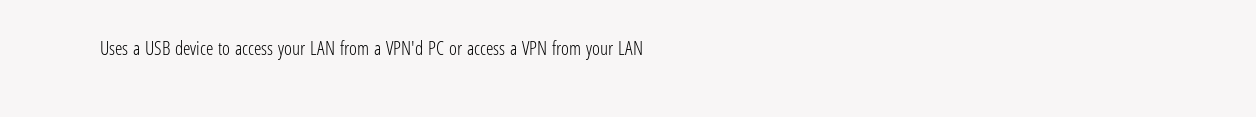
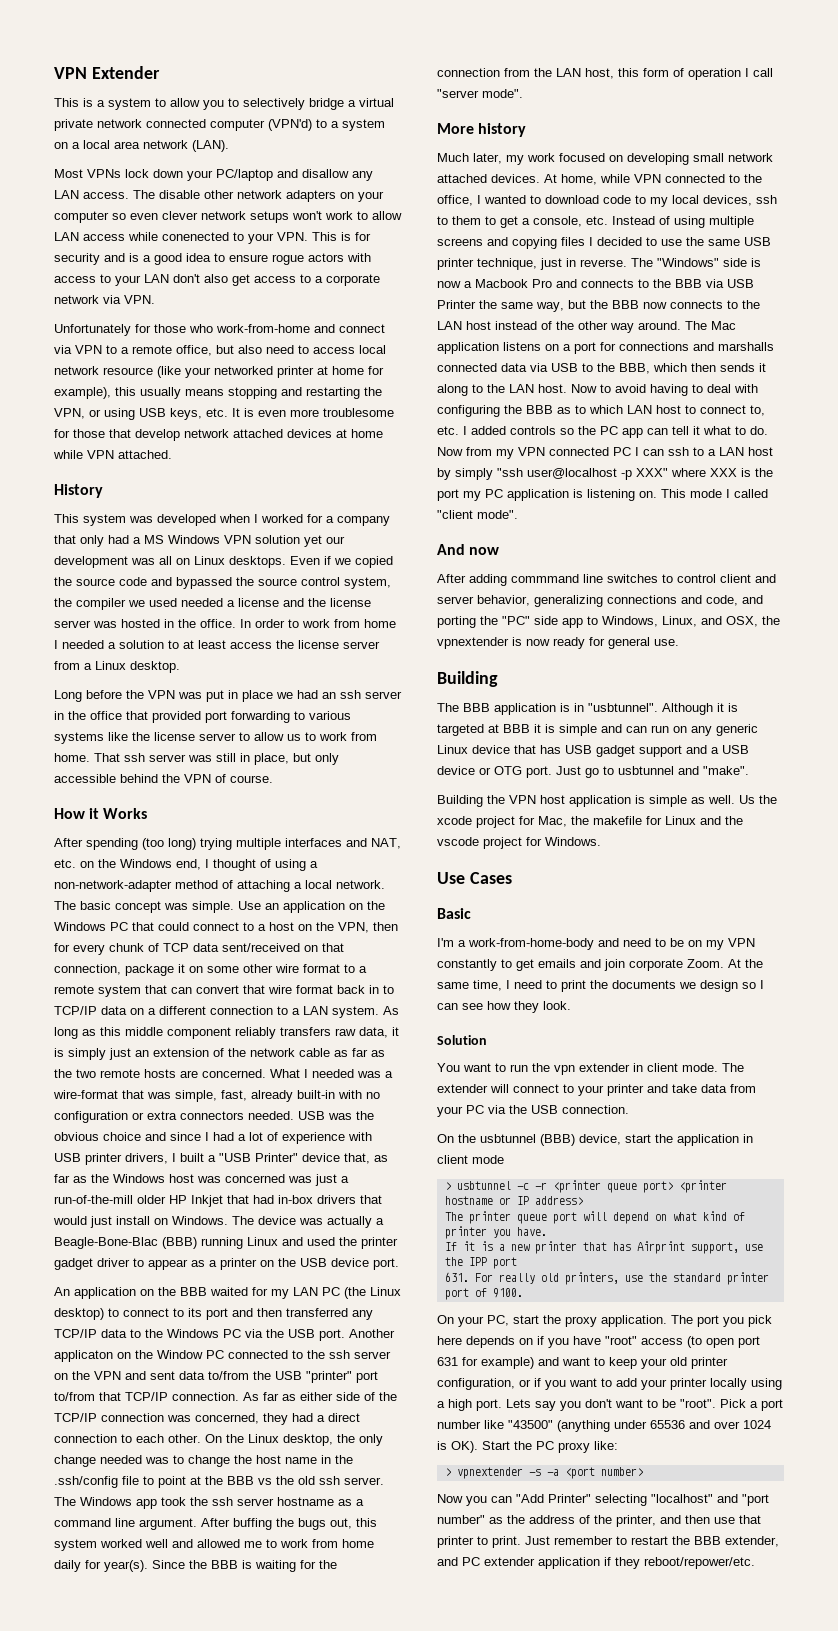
- Uses a USB device to access your LAN from a VPN'd PC or access a VPN from your LAN
+ VPN Extender
+ This is a system to allow you to selectively bridge a virtual private network connected computer (VPN'd) to a system on a local area network (LAN).
+ Most VPNs lock down your PC/laptop and disallow any LAN access. The disable other network adapters on your computer so even clever network setups won't work to allow LAN access while conenected to your VPN. This is for security and is a good idea to ensure rogue actors with access to your LAN don't also get access to a corporate network via VPN.
+ Unfortunately for those who work-from-home and connect via VPN to a remote office, but also need to access local network resource (like your networked printer at home for example), this usually means stopping and restarting the VPN, or using USB keys, etc. It is even more troublesome for those that develop network attached devices at home while VPN attached.
+ History
+ This system was developed when I worked for a company that only had a MS Windows VPN solution yet our development was all on Linux desktops. Even if we copied the source code and bypassed the source control system, the compiler we used needed a license and the license server was hosted in the office. In order to work from home I needed a solution to at least access the license server from a Linux desktop.
+ Long before the VPN was put in place we had an ssh server in the office that provided port forwarding to various systems like the license server to allow us to work from home. That ssh server was still in place, but only accessible behind the VPN of course.
+ How it Works
+ After spending (too long) trying multiple interfaces and NAT, etc. on the Windows end, I thought of using a non-network-adapter method of attaching a local network. The basic concept was simple. Use an application on the Windows PC that could connect to a host on the VPN, then for every chunk of TCP data sent/received on that connection, package it on some other wire format to a remote system that can convert that wire format back in to TCP/IP data on a different connection to a LAN system. As long as this middle component reliably transfers raw data, it is simply just an extension of the network cable as far as the two remote hosts are concerned. What I needed was a wire-format that was simple, fast, already built-in with no configuration or extra connectors needed. USB was the obvious choice and since I had a lot of experience with USB printer drivers, I built a "USB Printer" device that, as far as the Windows host was concerned was just a run-of-the-mill older HP Inkjet that had in-box drivers that would just install on Windows. The device was actually a Beagle-Bone-Blac (BBB) running Linux and used the printer gadget driver to appear as a printer on the USB device port.
+ An application on the BBB waited for my LAN PC (the Linux desktop) to connect to its port and then transferred any TCP/IP data to the Windows PC via the USB port. Another applicaton on the Window PC connected to the ssh server on the VPN and sent data to/from the USB "printer" port to/from that TCP/IP connection. As far as either side of the TCP/IP connection was concerned, they had a direct connection to each other. On the Linux desktop, the only change needed was to change the host name in the .ssh/config file to point at the BBB vs the old ssh server. The Windows app took the ssh server hostname as a command line argument. After buffing the bugs out, this system worked well and allowed me to work from home daily for year(s). Since the BBB is waiting for the connection from the LAN host, this form of operation I call "server mode".
+ More history
+ Much later, my work focused on developing small network attached devices. At home, while VPN connected to the office, I wanted to download code to my local devices, ssh to them to get a console, etc. Instead of using multiple screens and copying files I decided to use the same USB printer technique, just in reverse. The "Windows" side is now a Macbook Pro and connects to the BBB via USB Printer the same way, but the BBB now connects to the LAN host instead of the other way around. The Mac application listens on a port for connections and marshalls connected data via USB to the BBB, which then sends it along to the LAN host. Now to avoid having to deal with configuring the BBB as to which LAN host to connect to, etc. I added controls so the PC app can tell it what to do. Now from my VPN connected PC I can ssh to a LAN host by simply "ssh user@localhost -p XXX" where XXX is the port my PC application is listening on. This mode I called "client mode".
+ And now
+ After adding commmand line switches to control client and server behavior, generalizing connections and code, and porting the "PC" side app to Windows, Linux, and OSX, the vpnextender is now ready for general use.
+ Building
+ The BBB application is in "usbtunnel". Although it is targeted at BBB it is simple and can run on any generic Linux device that has USB gadget support and a USB device or OTG port. Just go to usbtunnel and "make".
+ Building the VPN host application is simple as well. Us the xcode project for Mac, the makefile for Linux and the vscode project for Windows.
+ Use Cases
+ Basic
+ I'm a work-from-home-body and need to be on my VPN constantly to get emails and join corporate Zoom. At the same time, I need to print the documents we design so I can see how they look.
+ Solution
+ You want to run the vpn extender in client mode. The extender will connect to your printer and take data from your PC via the USB connection.
+ On the usbtunnel (BBB) device, start the application in client mode
+ > usbtunnel -c -r <printer queue port> <printer hostname or IP address>
+ The printer queue port will depend on what kind of printer you have.
+ If it is a new printer that has Airprint support, use the IPP port
+ 631. For really old printers, use the standard printer port of 9100.
+ On your PC, start the proxy application. The port you pick here depends on if you have "root" access (to open port 631 for example) and want to keep your old printer configuration, or if you want to add your printer locally using a high port. Lets say you don't want to be "root". Pick a port number like "43500" (anything under 65536 and over 1024 is OK). Start the PC proxy like:
+ > vpnextender -s -a <port number>
+ Now you can "Add Printer" selecting "localhost" and "port number" as the address of the printer, and then use that printer to print. Just remember to restart the BBB extender, and PC extender application if they reboot/repower/etc.

